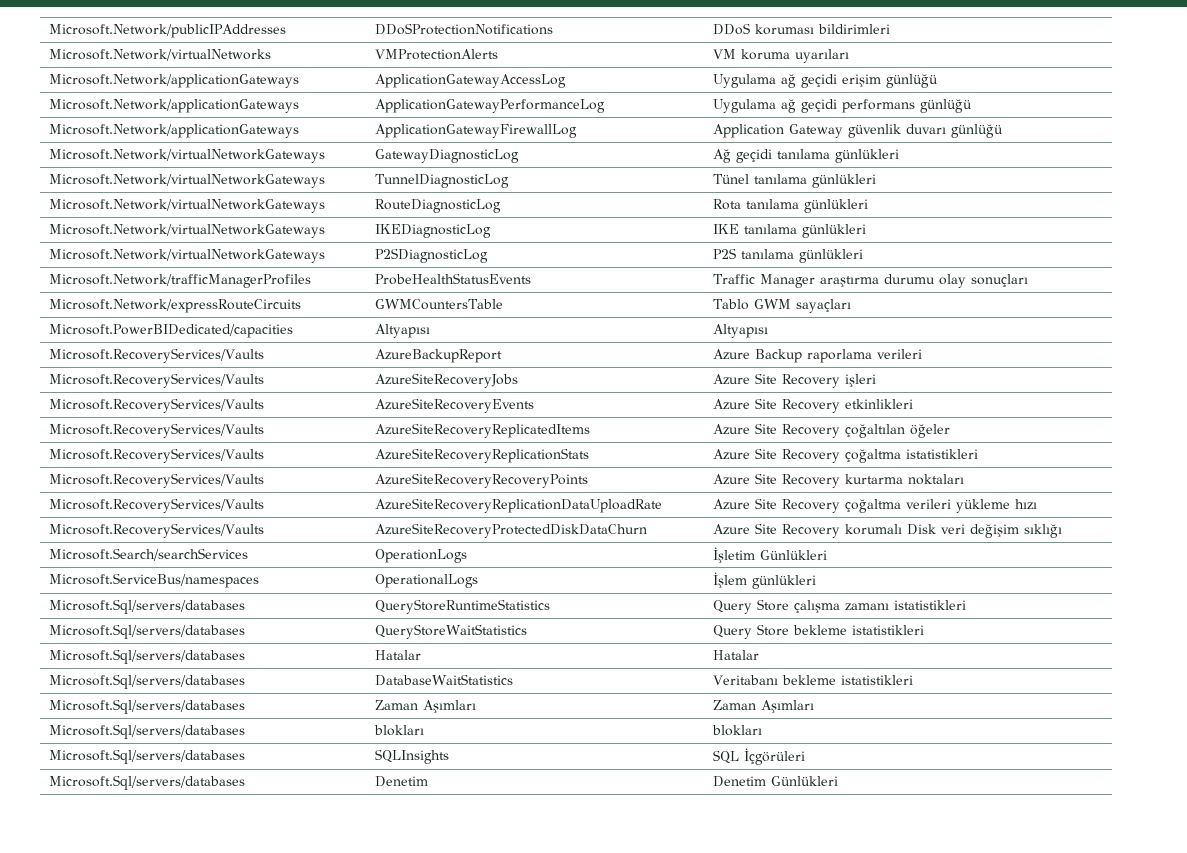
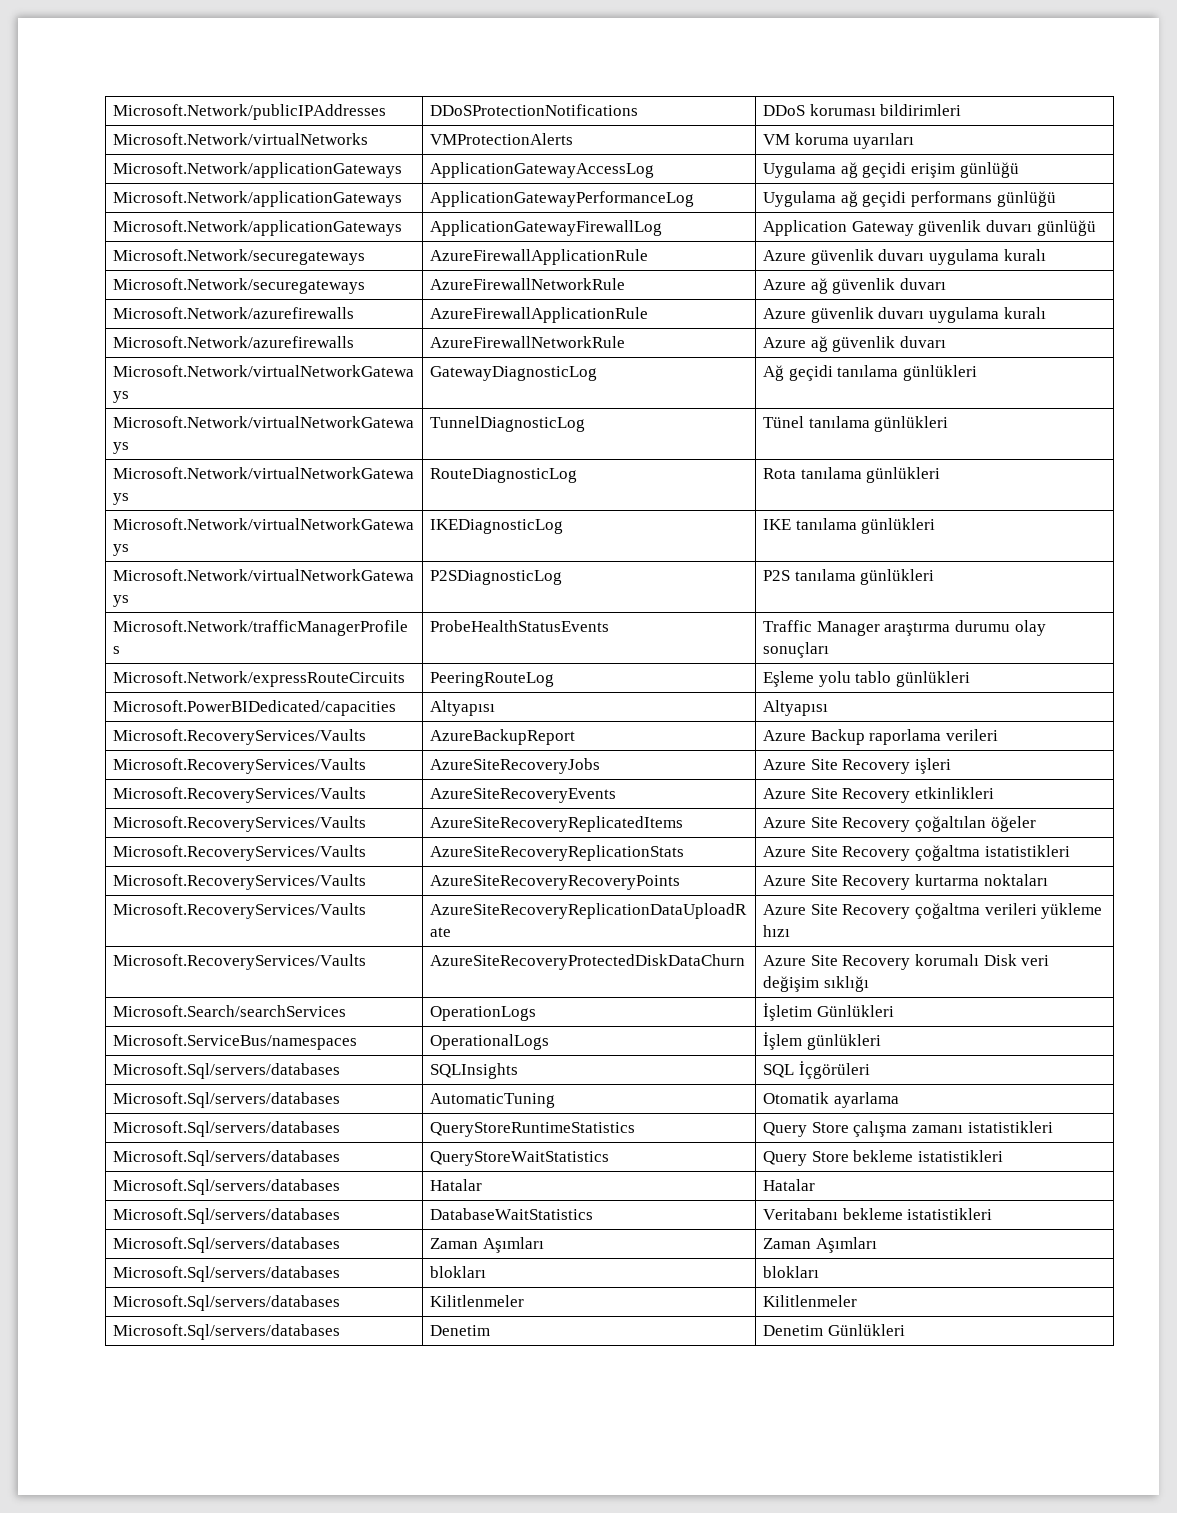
+ Microsoft.Network/securegateways | AzureFirewallApplicationRule | Azure güvenlik duvarı uygulama kuralı
+ Microsoft.Network/securegateways | AzureFirewallNetworkRule | Azure ağ güvenlik duvarı
+ Microsoft.Network/azurefirewalls | AzureFirewallApplicationRule | Azure güvenlik duvarı uygulama kuralı
+ Microsoft.Network/azurefirewalls | AzureFirewallNetworkRule | Azure ağ güvenlik duvarı
- Microsoft.Network/expressRouteCircuits | GWMCountersTable | Tablo GWM sayaçları
+ Microsoft.Network/expressRouteCircuits | PeeringRouteLog | Eşleme yolu tablo günlükleri
+ Microsoft.Sql/servers/databases | SQLInsights | SQL İçgörüleri
+ Microsoft.Sql/servers/databases | AutomaticTuning | Otomatik ayarlama
- Microsoft.Sql/servers/databases | SQLInsights | SQL İçgörüleri
+ Microsoft.Sql/servers/databases | Kilitlenmeler | Kilitlenmeler

